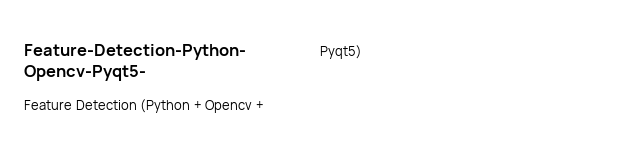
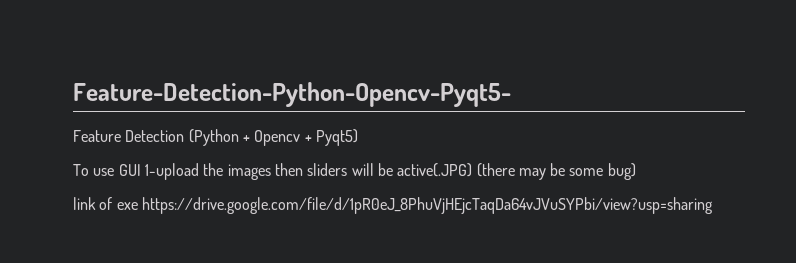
+ To use GUI 1-upload the images then sliders will be active(.JPG) (there may be some bug)
+ link of exe https://drive.google.com/file/d/1pR0eJ_8PhuVjHEjcTaqDa64vJVuSYPbi/view?usp=sharing

